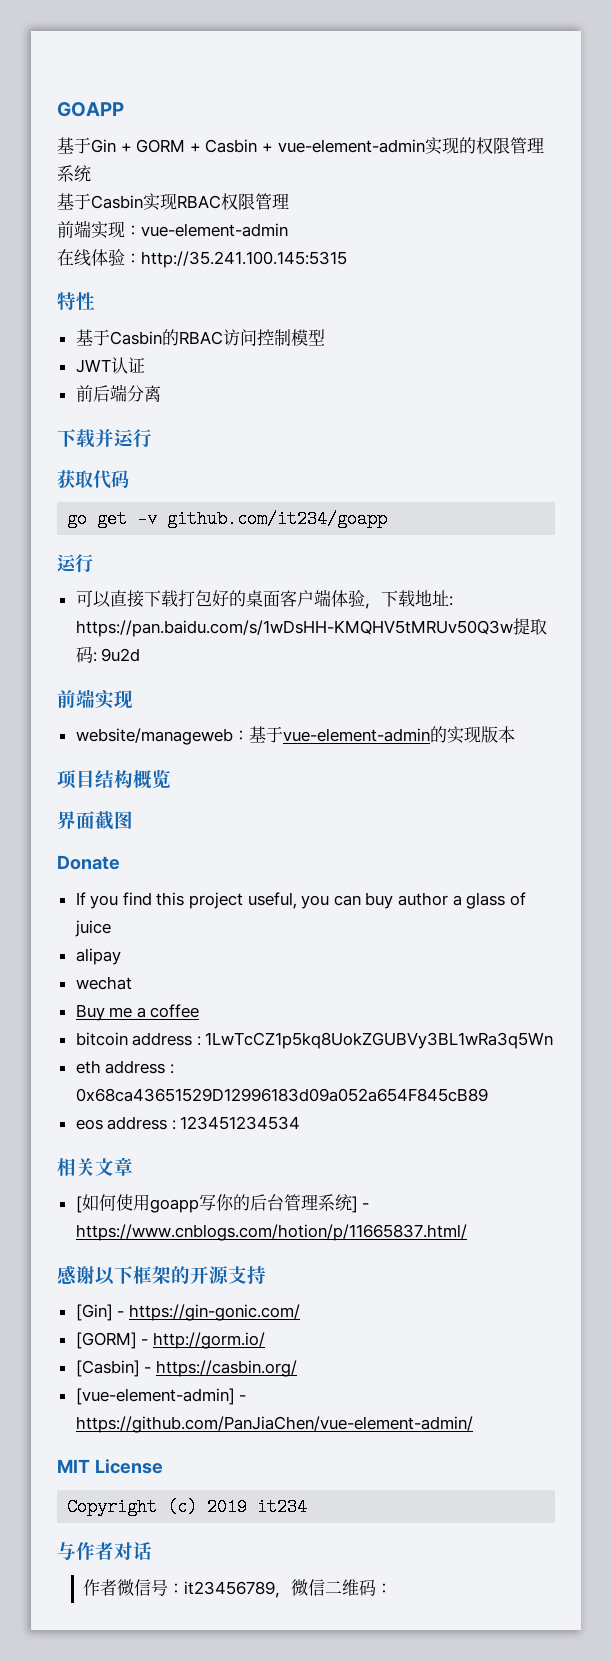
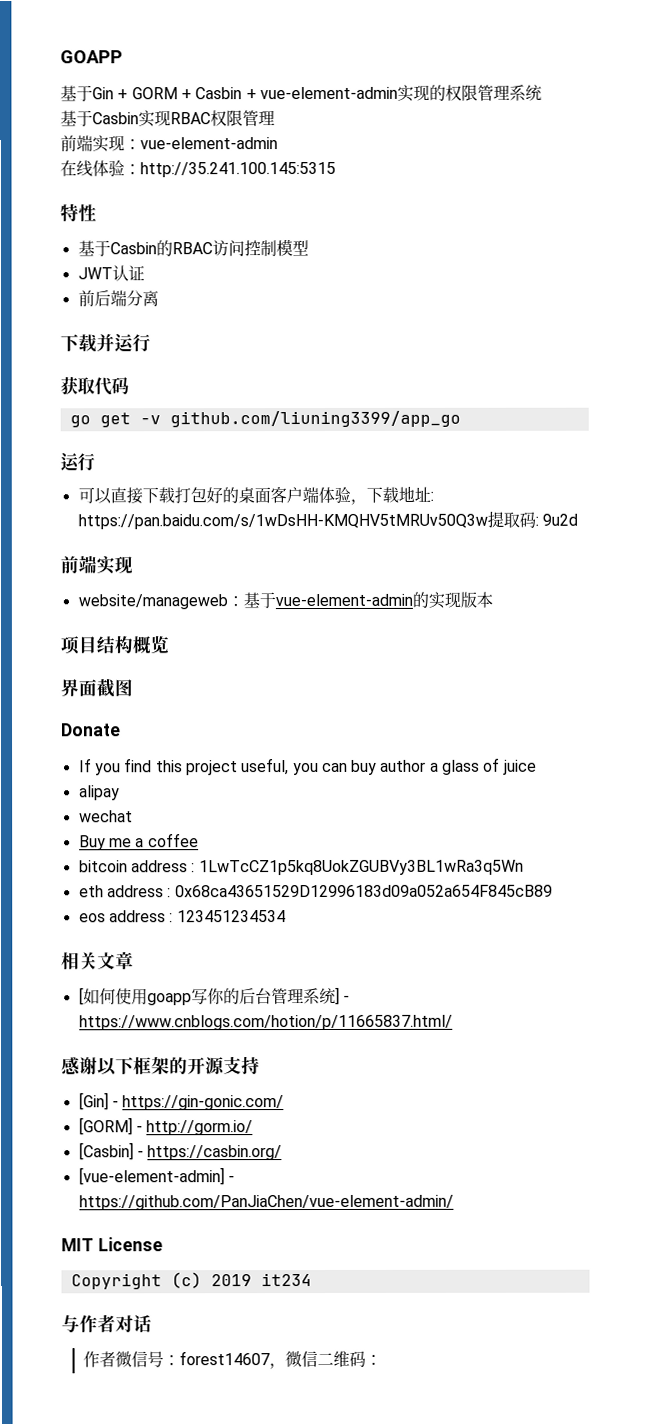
- go get -v github.com/it234/goapp
+ go get -v github.com/liuning3399/app_go
- 作者微信号：it23456789，微信二维码：
+ 作者微信号：forest14607，微信二维码：

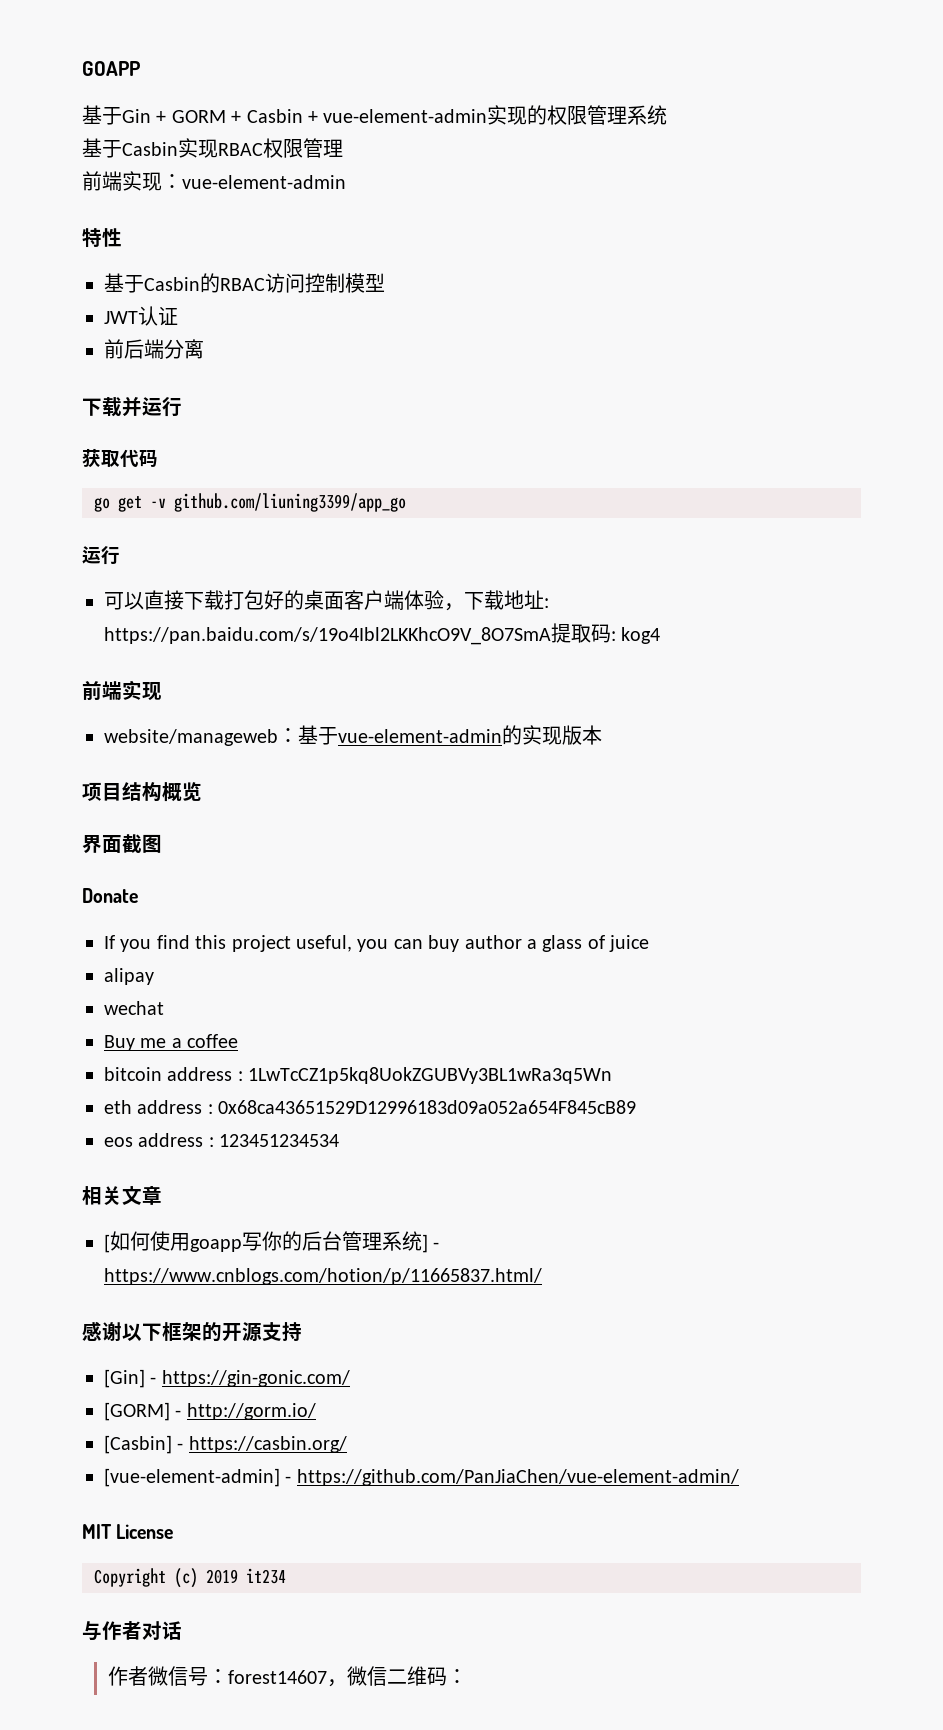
- 在线体验：http://35.241.100.145:5315
- 可以直接下载打包好的桌面客户端体验，下载地址: https://pan.baidu.com/s/1wDsHH-KMQHV5tMRUv50Q3w提取码: 9u2d
+ 可以直接下载打包好的桌面客户端体验，下载地址: https://pan.baidu.com/s/19o4Ibl2LKKhcO9V_8O7SmA提取码: kog4

